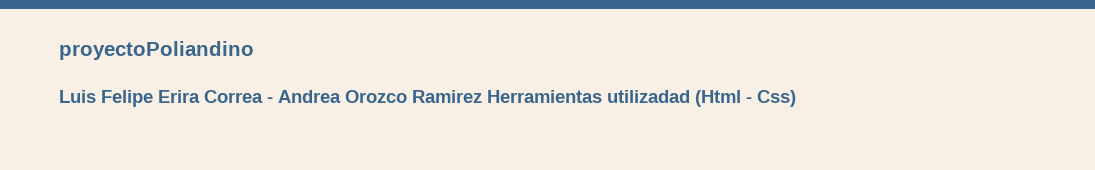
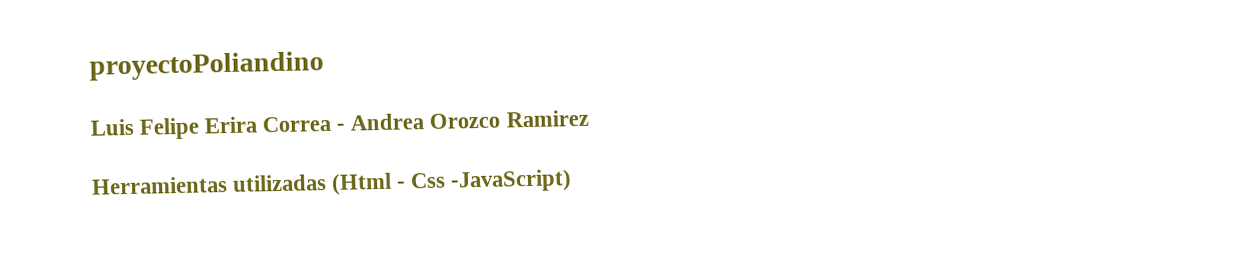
- Luis Felipe Erira Correa - Andrea Orozco Ramirez Herramientas utilizadad (Html - Css)
+ Luis Felipe Erira Correa - Andrea Orozco Ramirez
+ Herramientas utilizadas (Html - Css -JavaScript)

